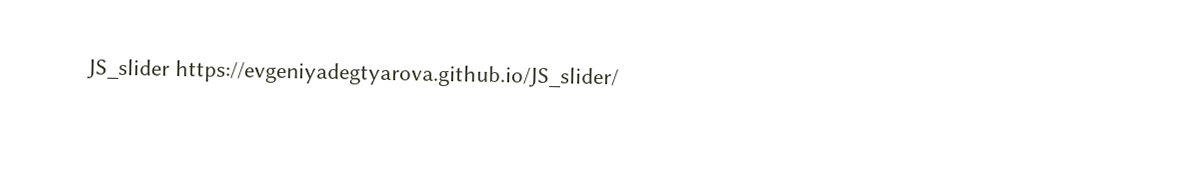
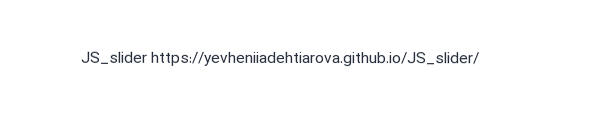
- JS_slider https://evgeniyadegtyarova.github.io/JS_slider/
+ JS_slider https://yevheniiadehtiarova.github.io/JS_slider/

